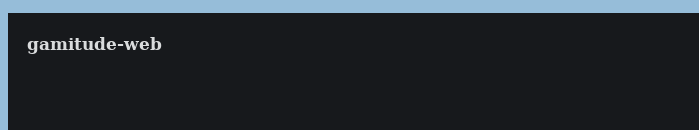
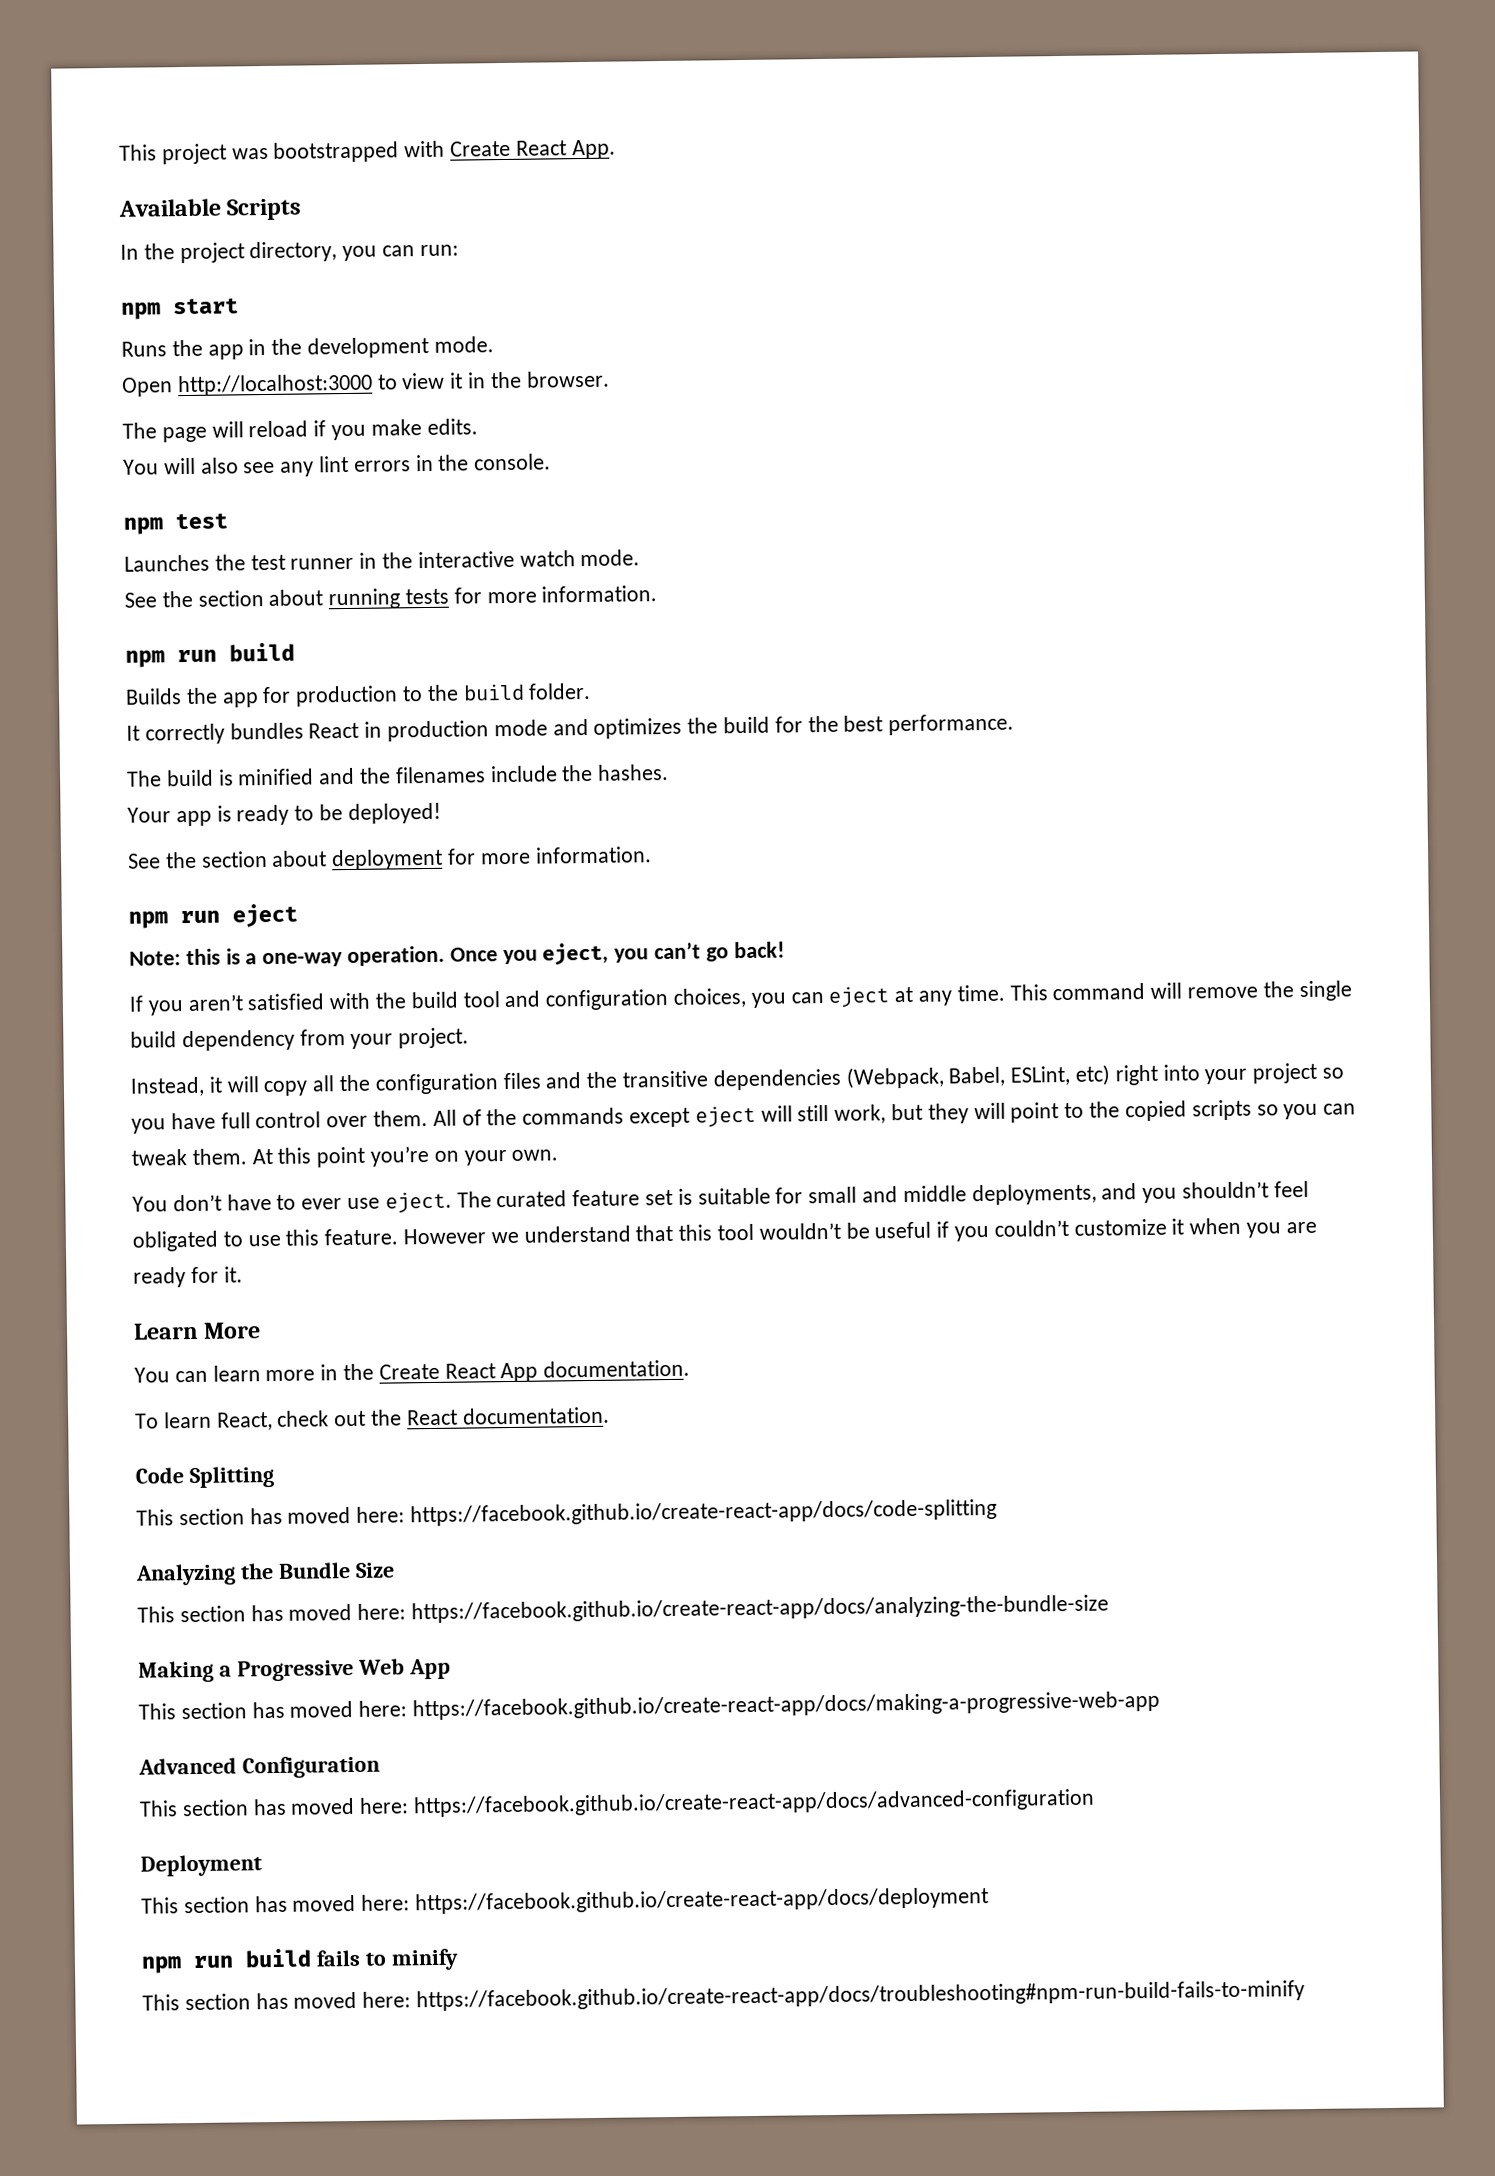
- gamitude-web
+ This project was bootstrapped with Create React App.
+ Available Scripts
+ In the project directory, you can run:
+ npm start
+ Runs the app in the development mode.
+ Open http://localhost:3000 to view it in the browser.
+ The page will reload if you make edits.
+ You will also see any lint errors in the console.
+ npm test
+ Launches the test runner in the interactive watch mode.
+ See the section about running tests for more information.
+ npm run build
+ Builds the app for production to the build folder.
+ It correctly bundles React in production mode and optimizes the build for the best performance.
+ The build is minified and the filenames include the hashes.
+ Your app is ready to be deployed!
+ See the section about deployment for more information.
+ npm run eject
+ Note: this is a one-way operation. Once you eject, you can’t go back!
+ If you aren’t satisfied with the build tool and configuration choices, you can eject at any time. This command will remove the single build dependency from your project.
+ Instead, it will copy all the configuration files and the transitive dependencies (Webpack, Babel, ESLint, etc) right into your project so you have full control over them. All of the commands except eject will still work, but they will point to the copied scripts so you can tweak them. At this point you’re on your own.
+ You don’t have to ever use eject. The curated feature set is suitable for small and middle deployments, and you shouldn’t feel obligated to use this feature. However we understand that this tool wouldn’t be useful if you couldn’t customize it when you are ready for it.
+ Learn More
+ You can learn more in the Create React App documentation.
+ To learn React, check out the React documentation.
+ Code Splitting
+ This section has moved here: https://facebook.github.io/create-react-app/docs/code-splitting
+ Analyzing the Bundle Size
+ This section has moved here: https://facebook.github.io/create-react-app/docs/analyzing-the-bundle-size
+ Making a Progressive Web App
+ This section has moved here: https://facebook.github.io/create-react-app/docs/making-a-progressive-web-app
+ Advanced Configuration
+ This section has moved here: https://facebook.github.io/create-react-app/docs/advanced-configuration
+ Deployment
+ This section has moved here: https://facebook.github.io/create-react-app/docs/deployment
+ npm run build fails to minify
+ This section has moved here: https://facebook.github.io/create-react-app/docs/troubleshooting#npm-run-build-fails-to-minify

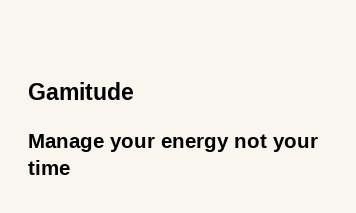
- This project was bootstrapped with Create React App.
- Available Scripts
- In the project directory, you can run:
- npm start
- Runs the app in the development mode.
- Open http://localhost:3000 to view it in the browser.
- The page will reload if you make edits.
- You will also see any lint errors in the console.
- npm test
- Launches the test runner in the interactive watch mode.
- See the section about running tests for more information.
- npm run build
- Builds the app for production to the build folder.
- It correctly bundles React in production mode and optimizes the build for the best performance.
- The build is minified and the filenames include the hashes.
- Your app is ready to be deployed!
- See the section about deployment for more information.
- npm run eject
- Note: this is a one-way operation. Once you eject, you can’t go back!
- If you aren’t satisfied with the build tool and configuration choices, you can eject at any time. This command will remove the single build dependency from your project.
- Instead, it will copy all the configuration files and the transitive dependencies (Webpack, Babel, ESLint, etc) right into your project so you have full control over them. All of the commands except eject will still work, but they will point to the copied scripts so you can tweak them. At this point you’re on your own.
- You don’t have to ever use eject. The curated feature set is suitable for small and middle deployments, and you shouldn’t feel obligated to use this feature. However we understand that this tool wouldn’t be useful if you couldn’t customize it when you are ready for it.
- Learn More
- You can learn more in the Create React App documentation.
- To learn React, check out the React documentation.
- Code Splitting
- This section has moved here: https://facebook.github.io/create-react-app/docs/code-splitting
- Analyzing the Bundle Size
- This section has moved here: https://facebook.github.io/create-react-app/docs/analyzing-the-bundle-size
- Making a Progressive Web App
- This section has moved here: https://facebook.github.io/create-react-app/docs/making-a-progressive-web-app
- Advanced Configuration
- This section has moved here: https://facebook.github.io/create-react-app/docs/advanced-configuration
- Deployment
- This section has moved here: https://facebook.github.io/create-react-app/docs/deployment
- npm run build fails to minify
- This section has moved here: https://facebook.github.io/create-react-app/docs/troubleshooting#npm-run-build-fails-to-minify
+ Gamitude
+ Manage your energy not your time

